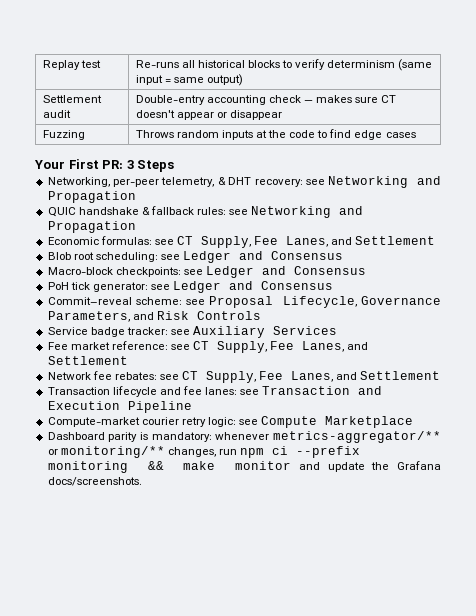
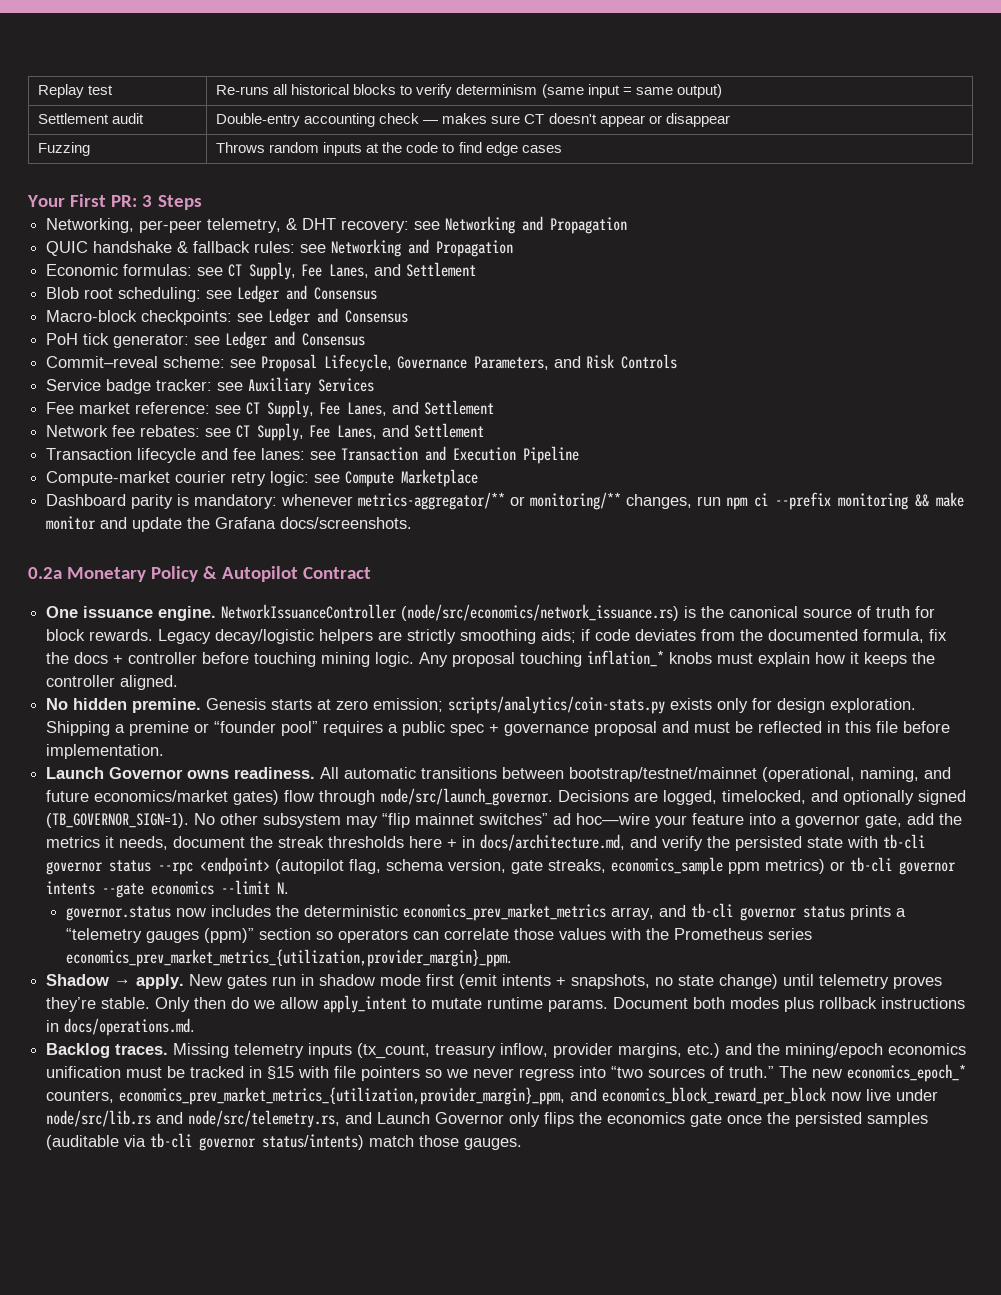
+ 0.2a Monetary Policy & Autopilot Contract
+ One issuance engine. NetworkIssuanceController (node/src/economics/network_issuance.rs) is the canonical source of truth for block rewards. Legacy decay/logistic helpers are strictly smoothing aids; if code deviates from the documented formula, fix the docs + controller before touching mining logic. Any proposal touching inflation_* knobs must explain how it keeps the controller aligned.
+ No hidden premine. Genesis starts at zero emission; scripts/analytics/coin-stats.py exists only for design exploration. Shipping a premine or “founder pool” requires a public spec + governance proposal and must be reflected in this file before implementation.
+ Launch Governor owns readiness. All automatic transitions between bootstrap/testnet/mainnet (operational, naming, and future economics/market gates) flow through node/src/launch_governor. Decisions are logged, timelocked, and optionally signed (TB_GOVERNOR_SIGN=1). No other subsystem may “flip mainnet switches” ad hoc—wire your feature into a governor gate, add the metrics it needs, document the streak thresholds here + in docs/architecture.md, and verify the persisted state with tb-cli governor status --rpc <endpoint> (autopilot flag, schema version, gate streaks, economics_sample ppm metrics) or tb-cli governor intents --gate economics --limit N.
+ governor.status now includes the deterministic economics_prev_market_metrics array, and tb-cli governor status prints a “telemetry gauges (ppm)” section so operators can correlate those values with the Prometheus series economics_prev_market_metrics_{utilization,provider_margin}_ppm.
+ Shadow → apply. New gates run in shadow mode first (emit intents + snapshots, no state change) until telemetry proves they’re stable. Only then do we allow apply_intent to mutate runtime params. Document both modes plus rollback instructions in docs/operations.md.
+ Backlog traces. Missing telemetry inputs (tx_count, treasury inflow, provider margins, etc.) and the mining/epoch economics unification must be tracked in §15 with file pointers so we never regress into “two sources of truth.” The new economics_epoch_* counters, economics_prev_market_metrics_{utilization,provider_margin}_ppm, and economics_block_reward_per_block now live under node/src/lib.rs and node/src/telemetry.rs, and Launch Governor only flips the economics gate once the persisted samples (auditable via tb-cli governor status/intents) match those gauges.

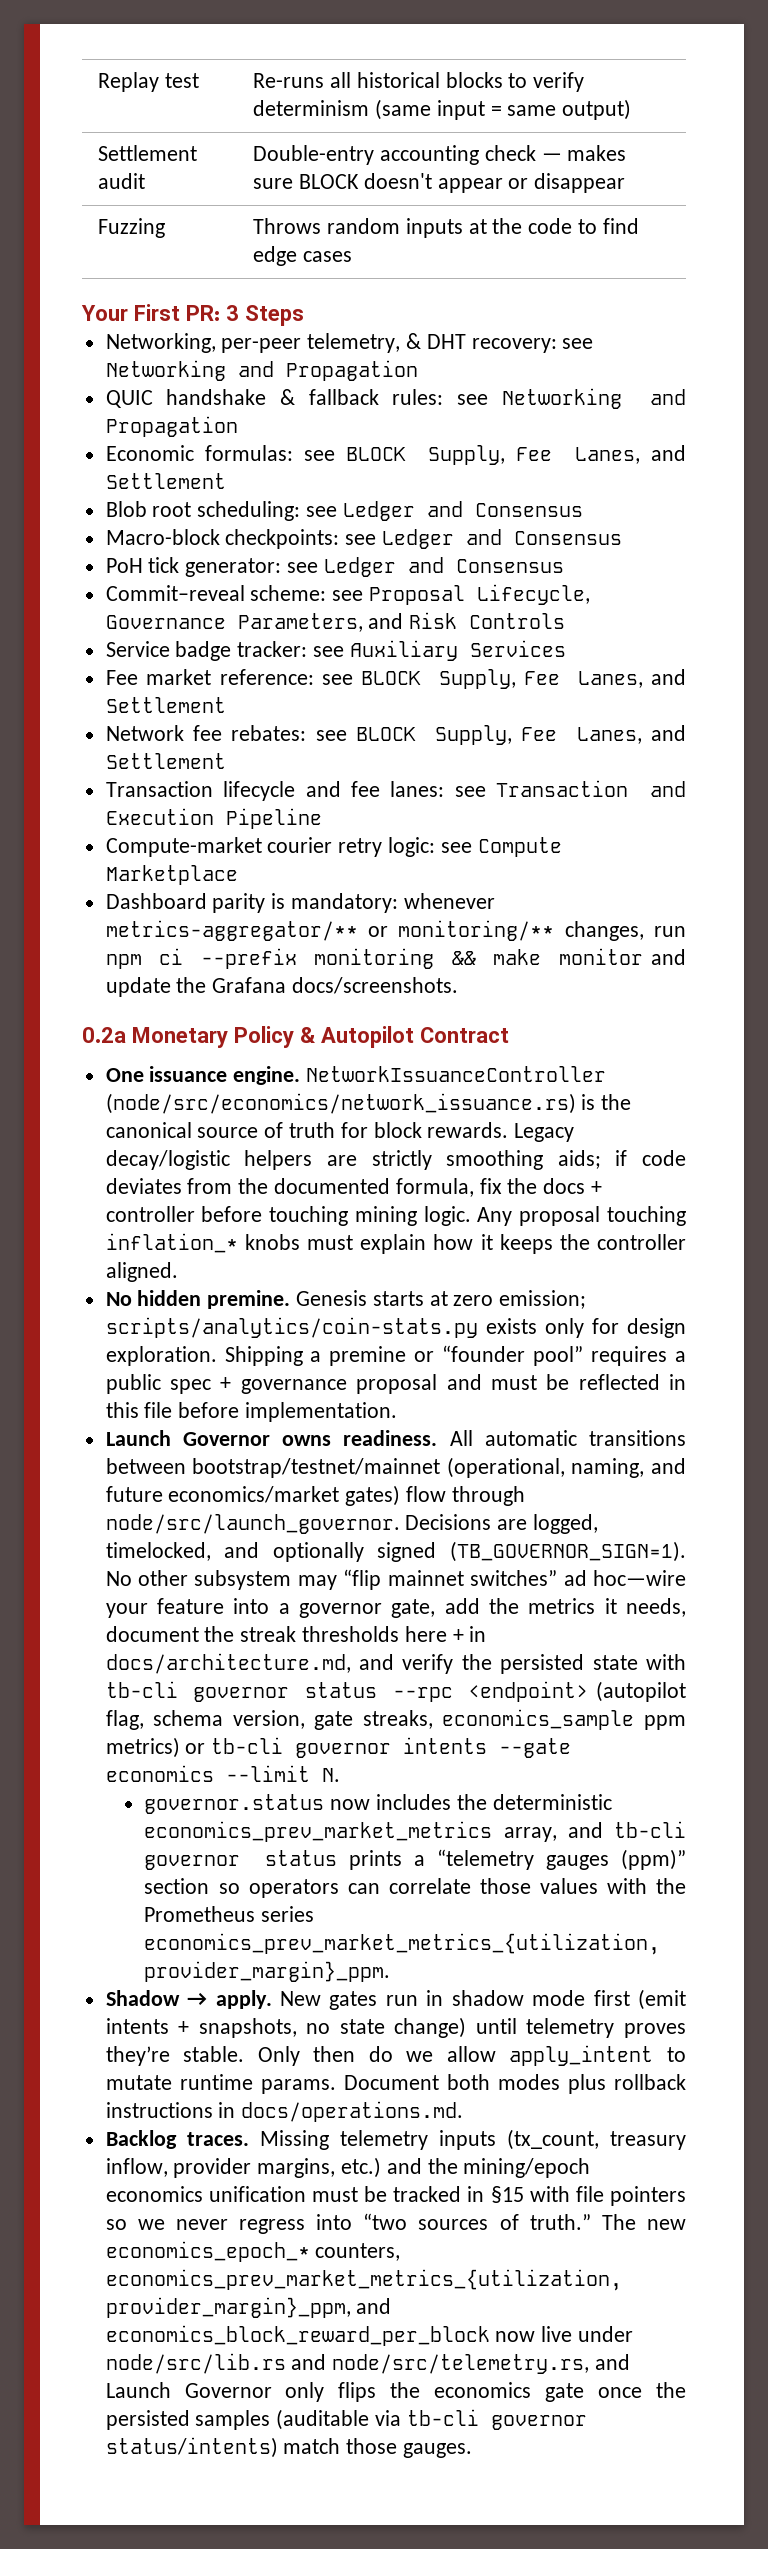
- Settlement audit | Double-entry accounting check — makes sure CT doesn't appear or disappear
+ Settlement audit | Double-entry accounting check — makes sure BLOCK doesn't appear or disappear
- Economic formulas: see CT Supply, Fee Lanes, and Settlement
+ Economic formulas: see BLOCK Supply, Fee Lanes, and Settlement
- Fee market reference: see CT Supply, Fee Lanes, and Settlement
+ Fee market reference: see BLOCK Supply, Fee Lanes, and Settlement
- Network fee rebates: see CT Supply, Fee Lanes, and Settlement
+ Network fee rebates: see BLOCK Supply, Fee Lanes, and Settlement

